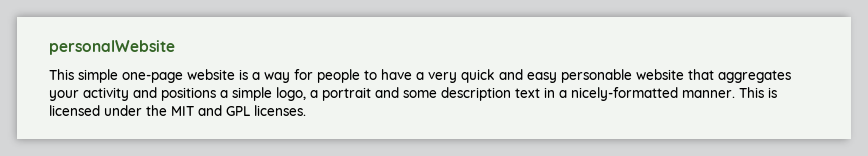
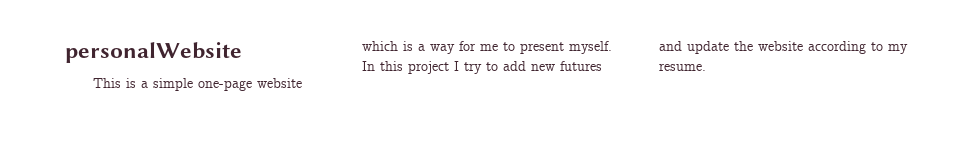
- This simple one-page website is a way for people to have a very quick and easy personable website that aggregates your activity and positions a simple logo, a portrait and some description text in a nicely-formatted manner. This is licensed under the MIT and GPL licenses.
+ This is a simple one-page website which is a way for me to present myself. In this project I try to add new futures and update the website according to my resume.

